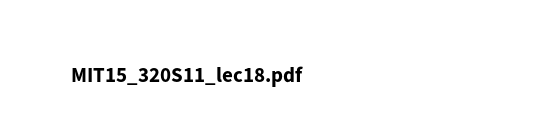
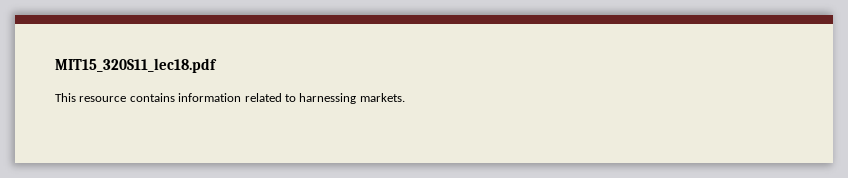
+ This resource contains information related to harnessing markets.

